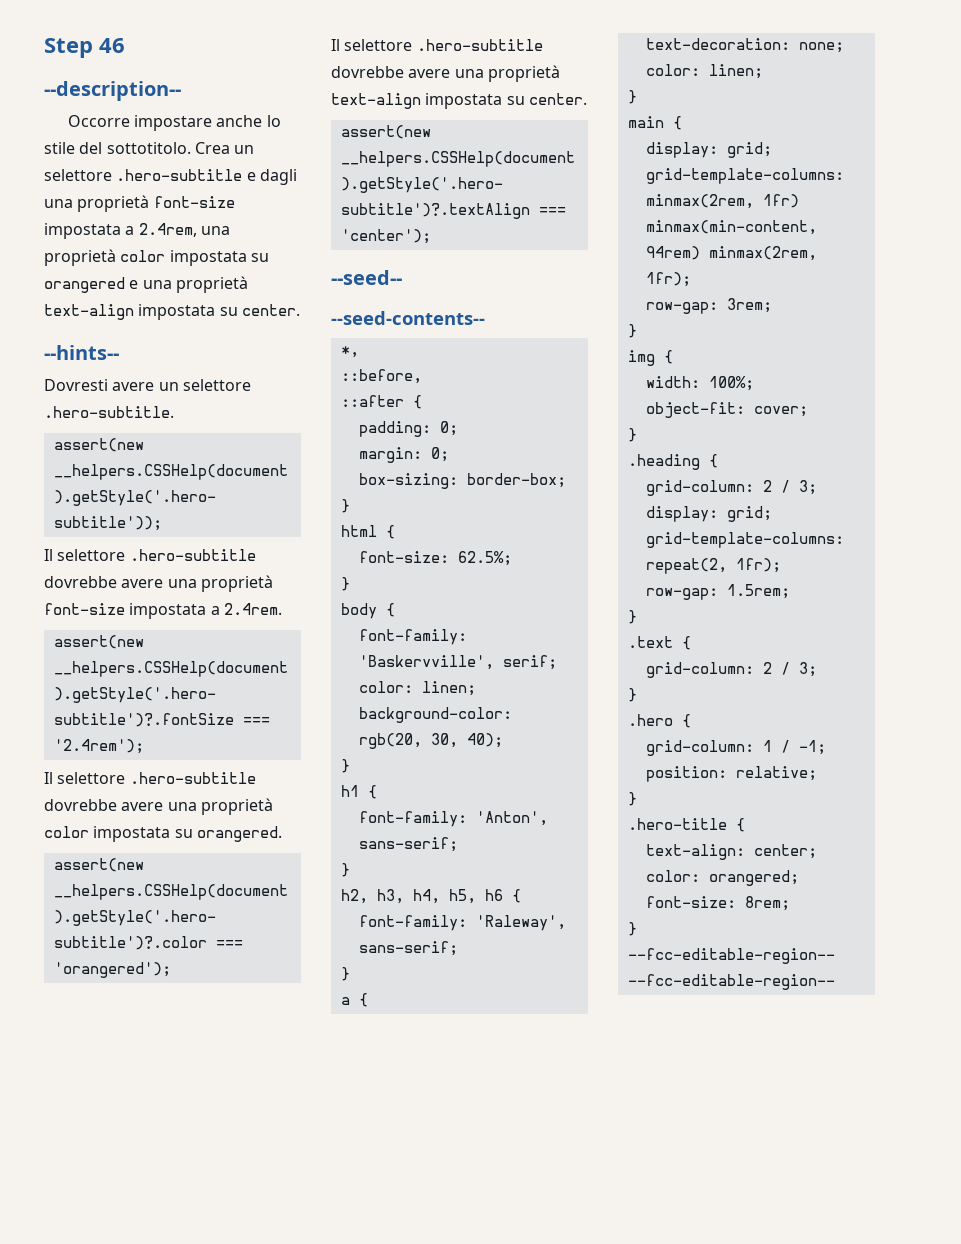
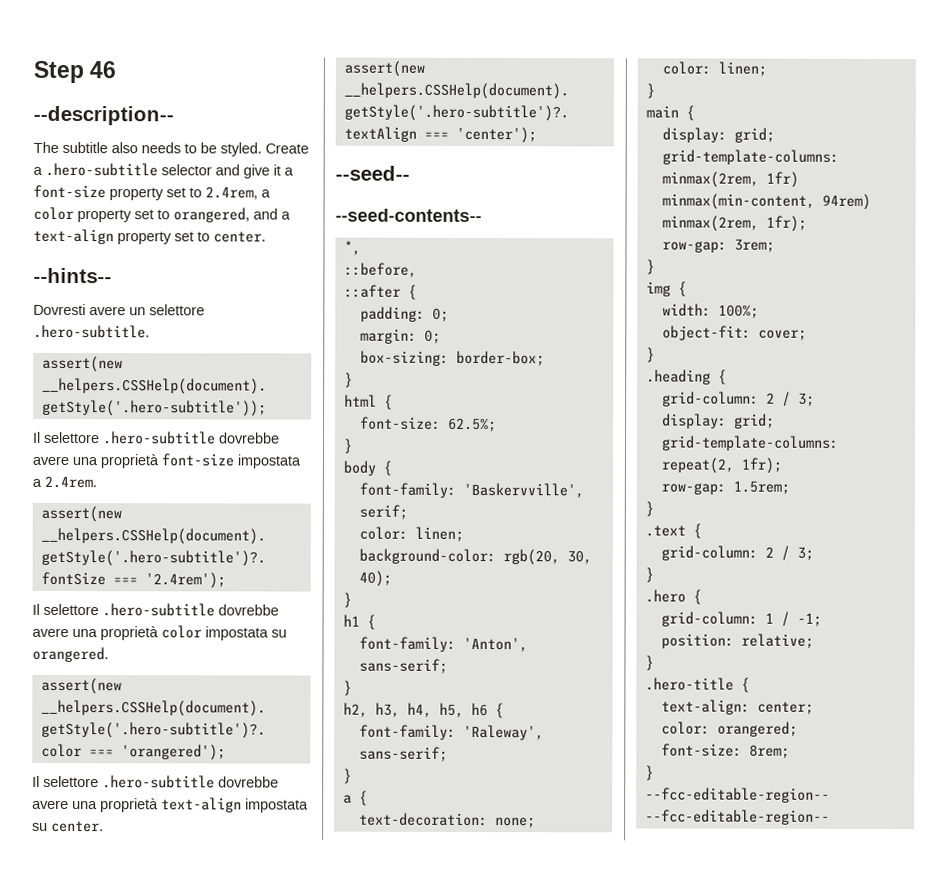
- Occorre impostare anche lo stile del sottotitolo. Crea un selettore .hero-subtitle e dagli una proprietà font-size impostata a 2.4rem, una proprietà color impostata su orangered e una proprietà text-align impostata su center.
+ The subtitle also needs to be styled. Create a .hero-subtitle selector and give it a font-size property set to 2.4rem, a color property set to orangered, and a text-align property set to center.

